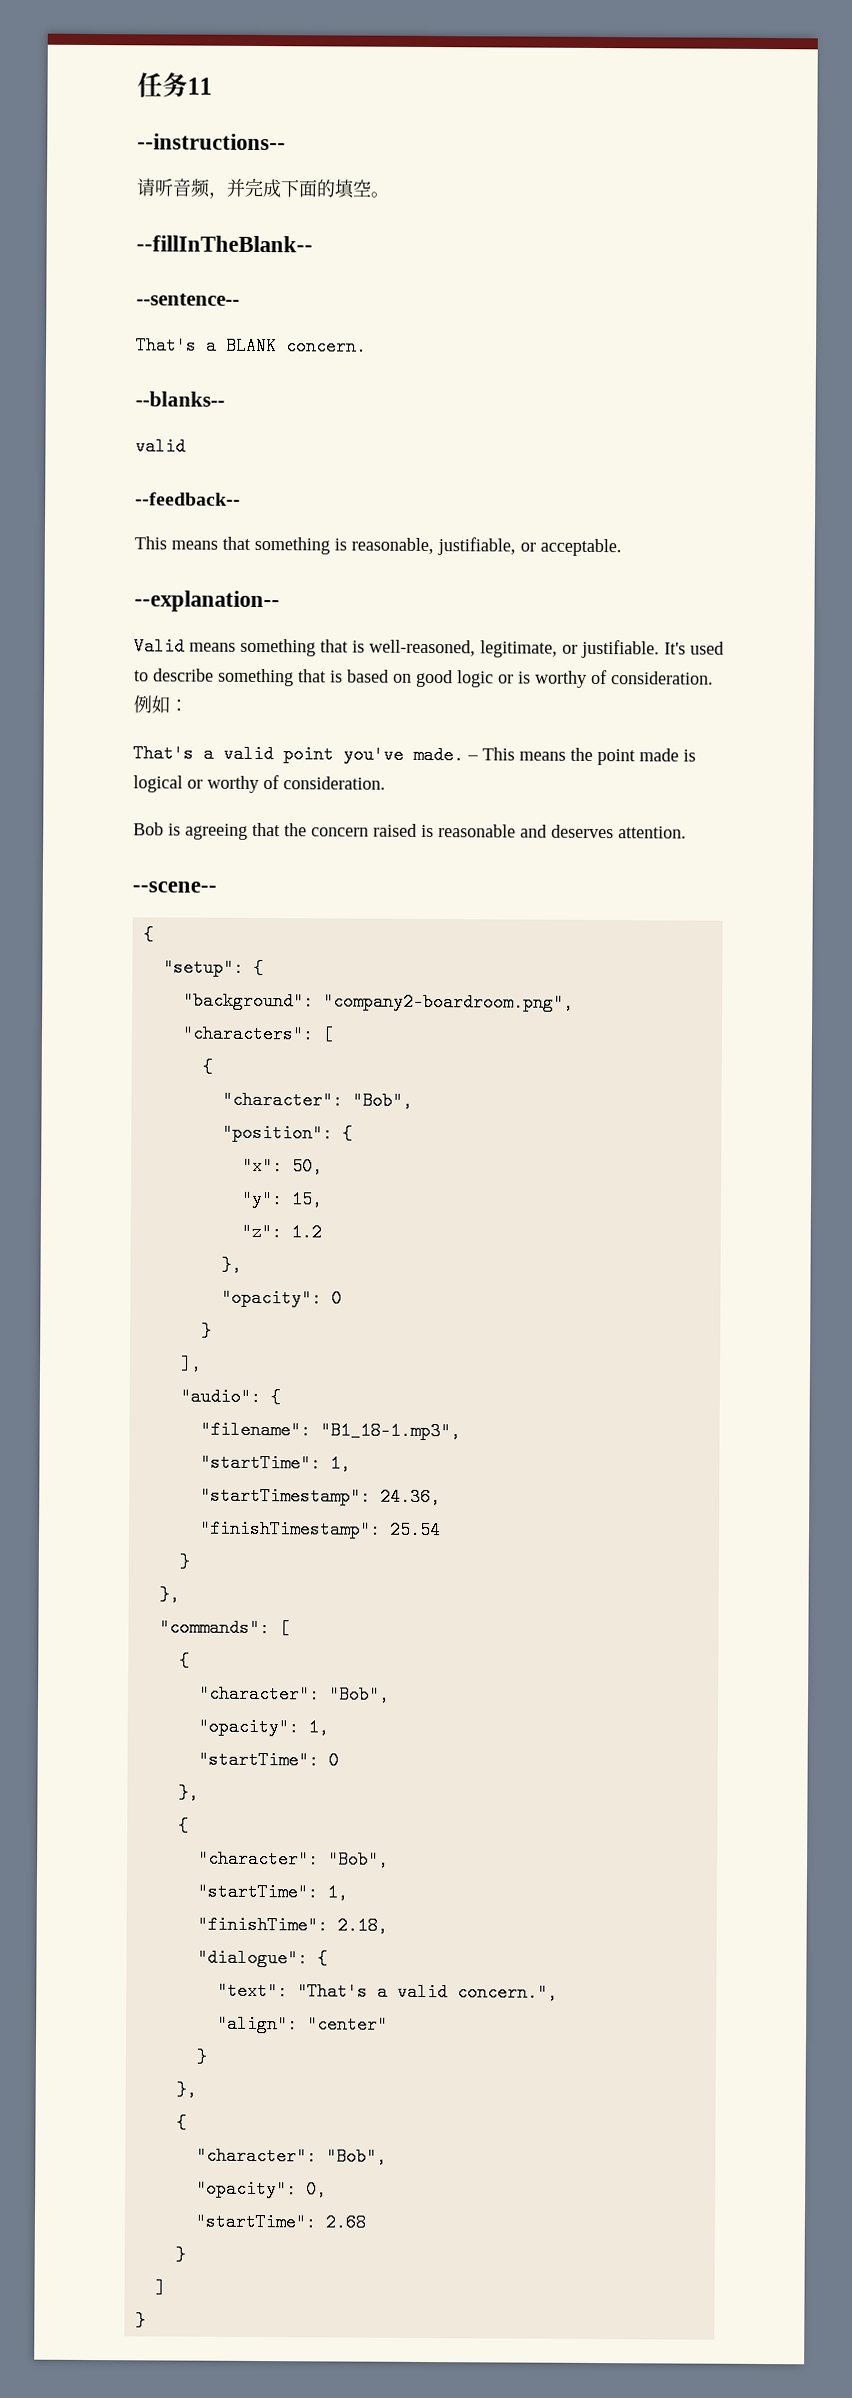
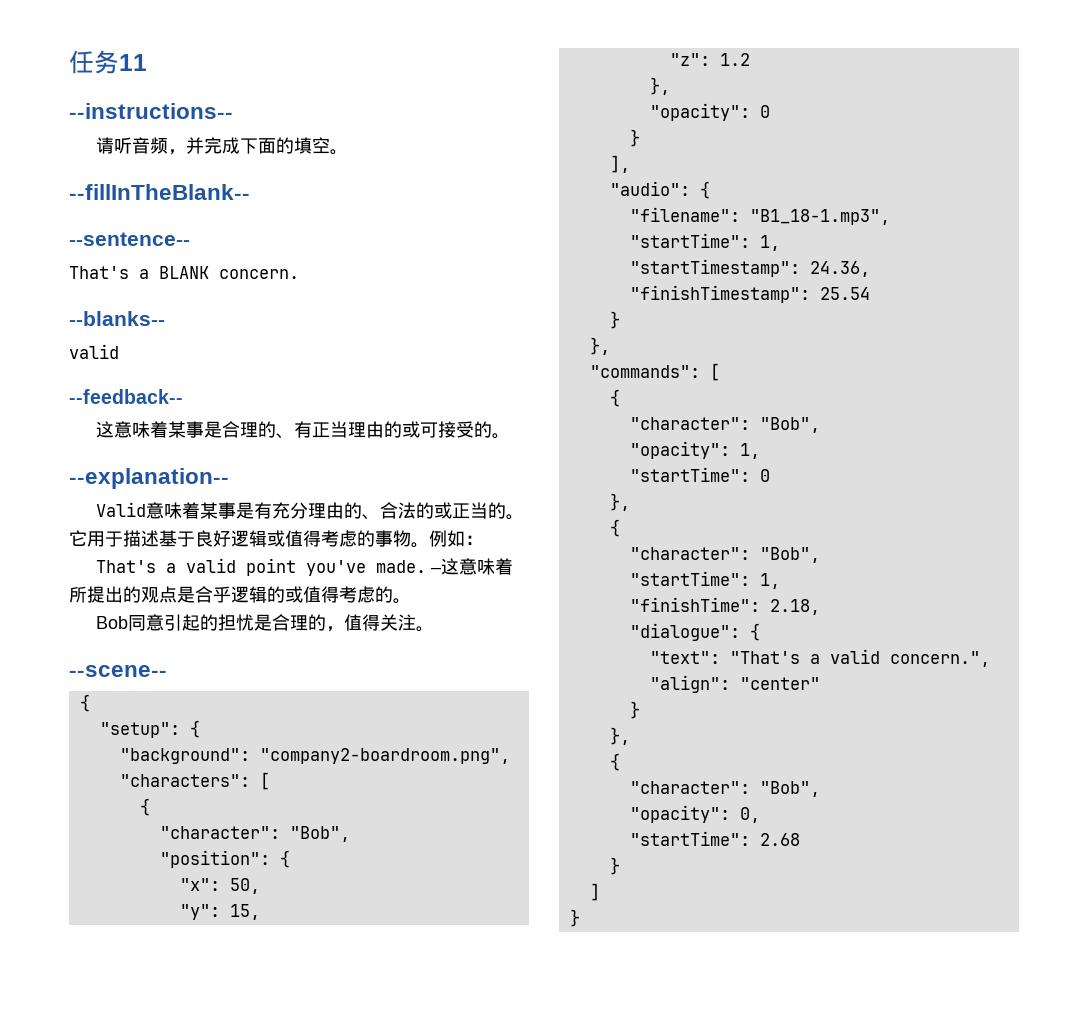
- This means that something is reasonable, justifiable, or acceptable.
+ 这意味着某事是合理的、有正当理由的或可接受的。
  --explanation--
- Valid means something that is well-reasoned, legitimate, or justifiable. It's used to describe something that is based on good logic or is worthy of consideration.
+ Valid意味着某事是有充分理由的、合法的或正当的。它用于描述基于良好逻辑或值得考虑的事物。
- – This means the point made is logical or worthy of consideration.
- Bob is agreeing that the concern raised is reasonable and deserves attention.
+ –这意味着所提出的观点是合乎逻辑的或值得考虑的。
+ Bob同意引起的担忧是合理的，值得关注。

